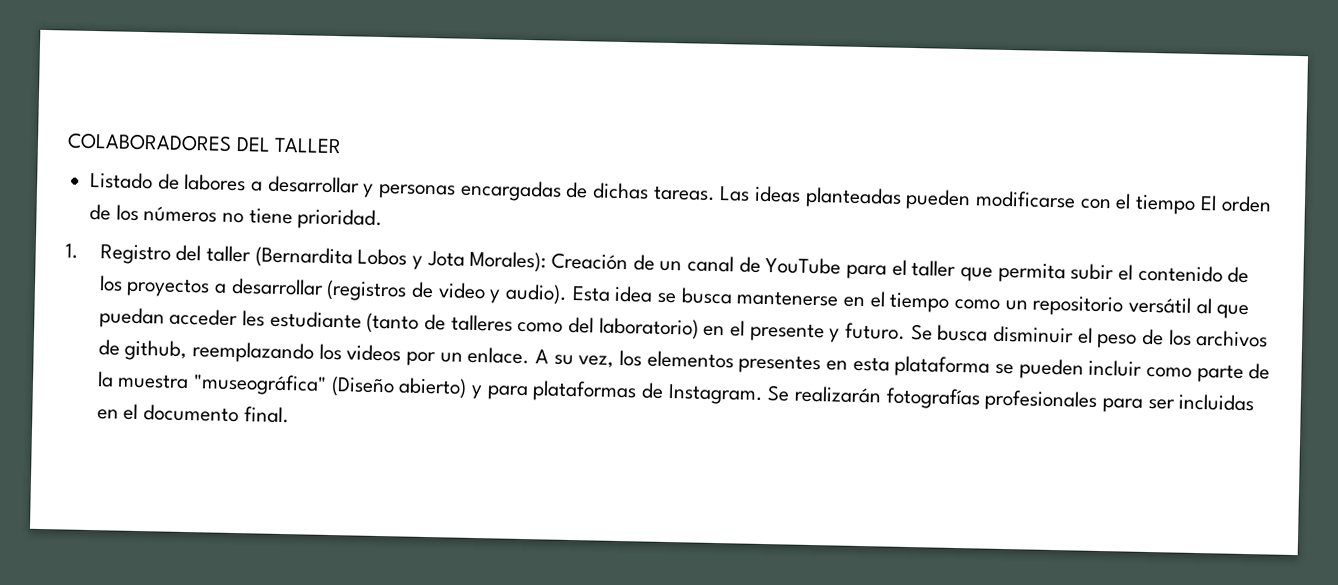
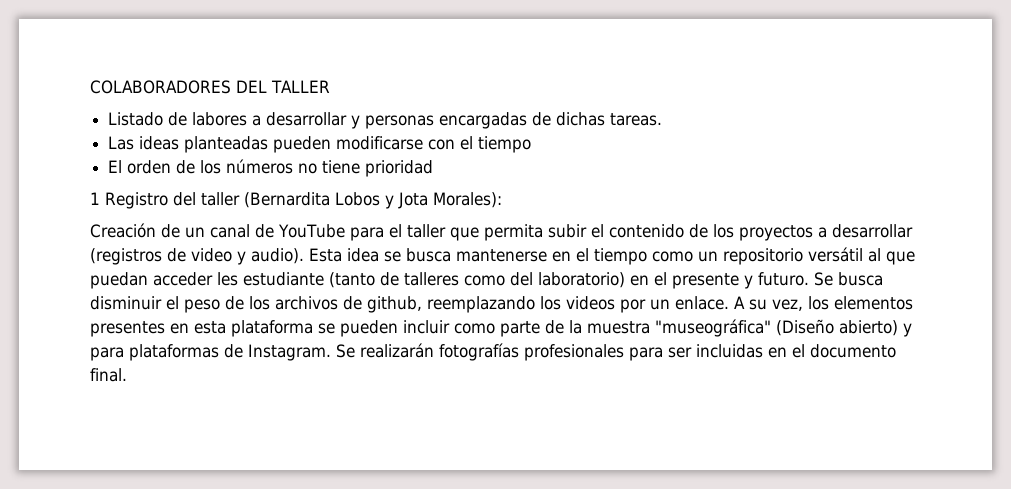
- Listado de labores a desarrollar y personas encargadas de dichas tareas. Las ideas planteadas pueden modificarse con el tiempo El orden de los números no tiene prioridad.
- 1. Registro del taller (Bernardita Lobos y Jota Morales): Creación de un canal de YouTube para el taller que permita subir el contenido de los proyectos a desarrollar (registros de video y audio).
+ Listado de labores a desarrollar y personas encargadas de dichas tareas.
+ Las ideas planteadas pueden modificarse con el tiempo
+ El orden de los números no tiene prioridad
+ 1 Registro del taller (Bernardita Lobos y Jota Morales):
+ Creación de un canal de YouTube para el taller que permita subir el contenido de los proyectos a desarrollar (registros de video y audio).

